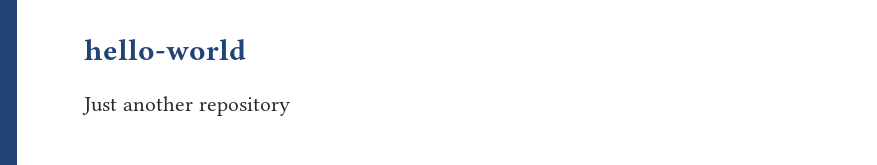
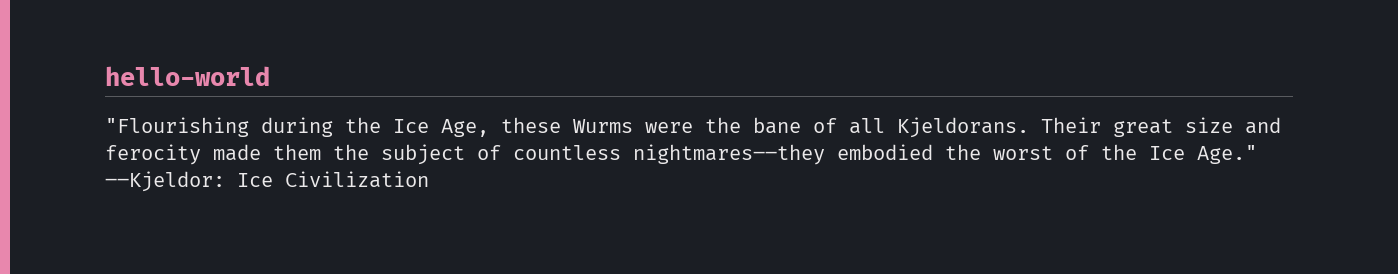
- Just another repository
+ "Flourishing during the Ice Age, these Wurms were the bane of all Kjeldorans. Their great size and ferocity made them the subject of countless nightmares――they embodied the worst of the Ice Age." ――Kjeldor: Ice Civilization

